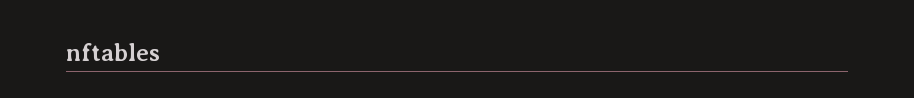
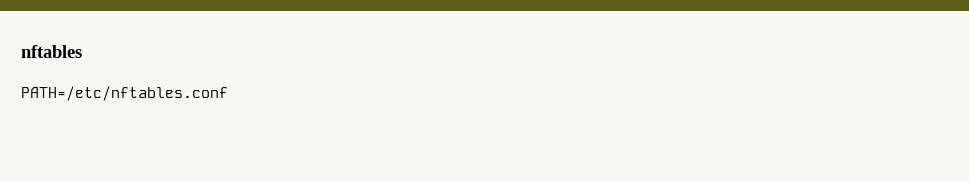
+ PATH=/etc/nftables.conf

